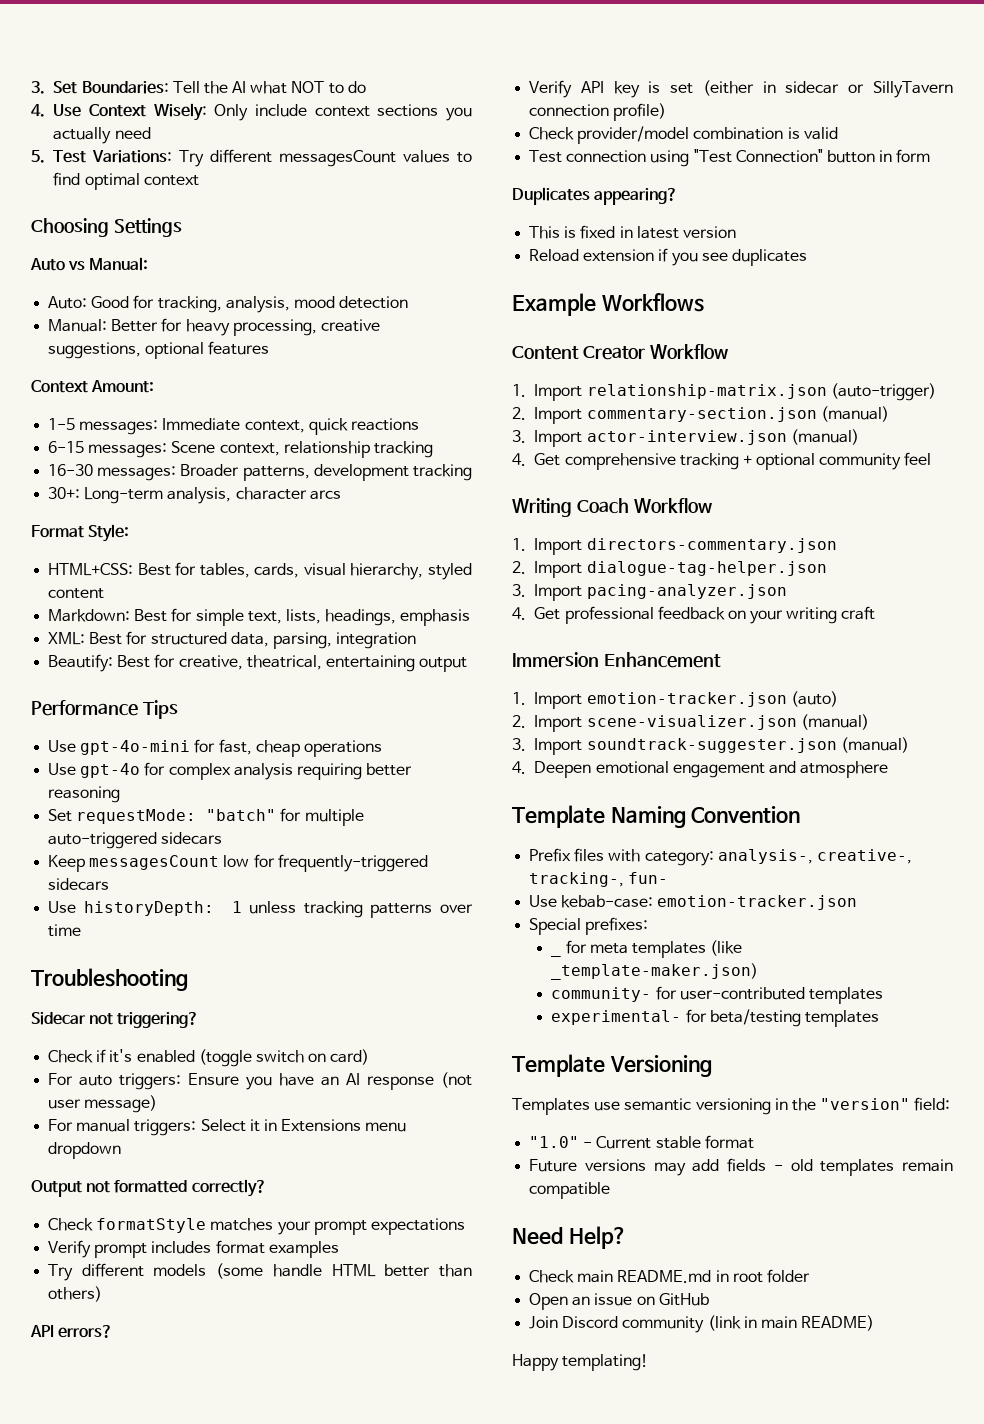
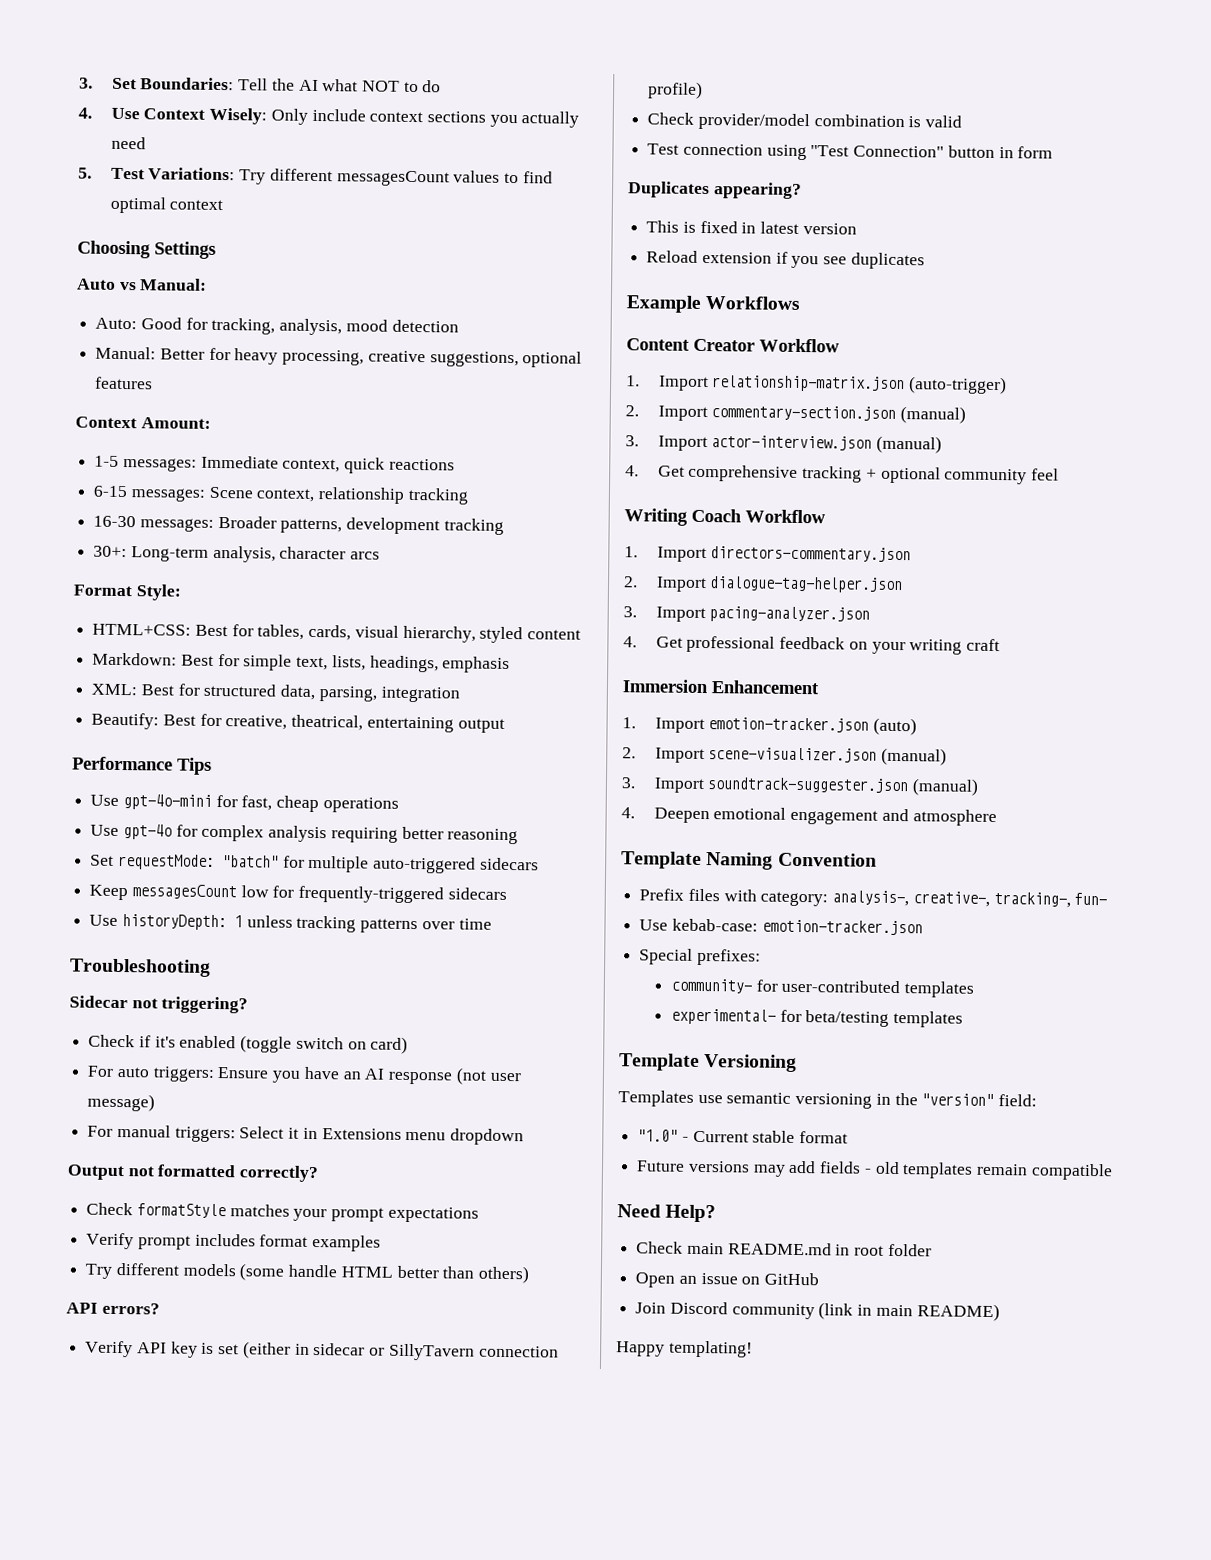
- _ for meta templates (like _template-maker.json)

